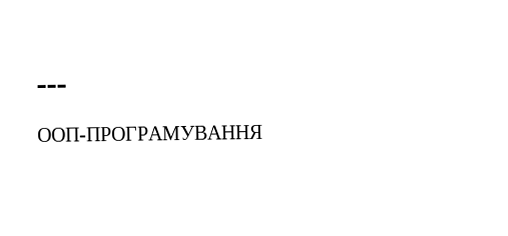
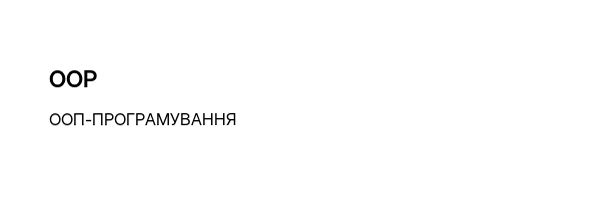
- ---
+ OOP

